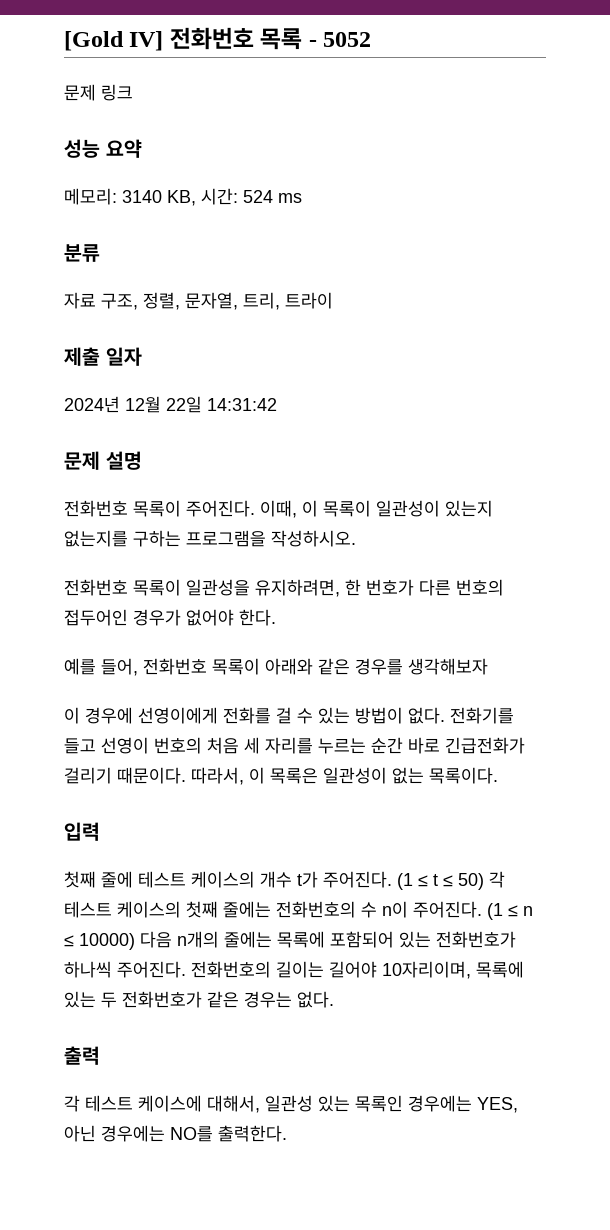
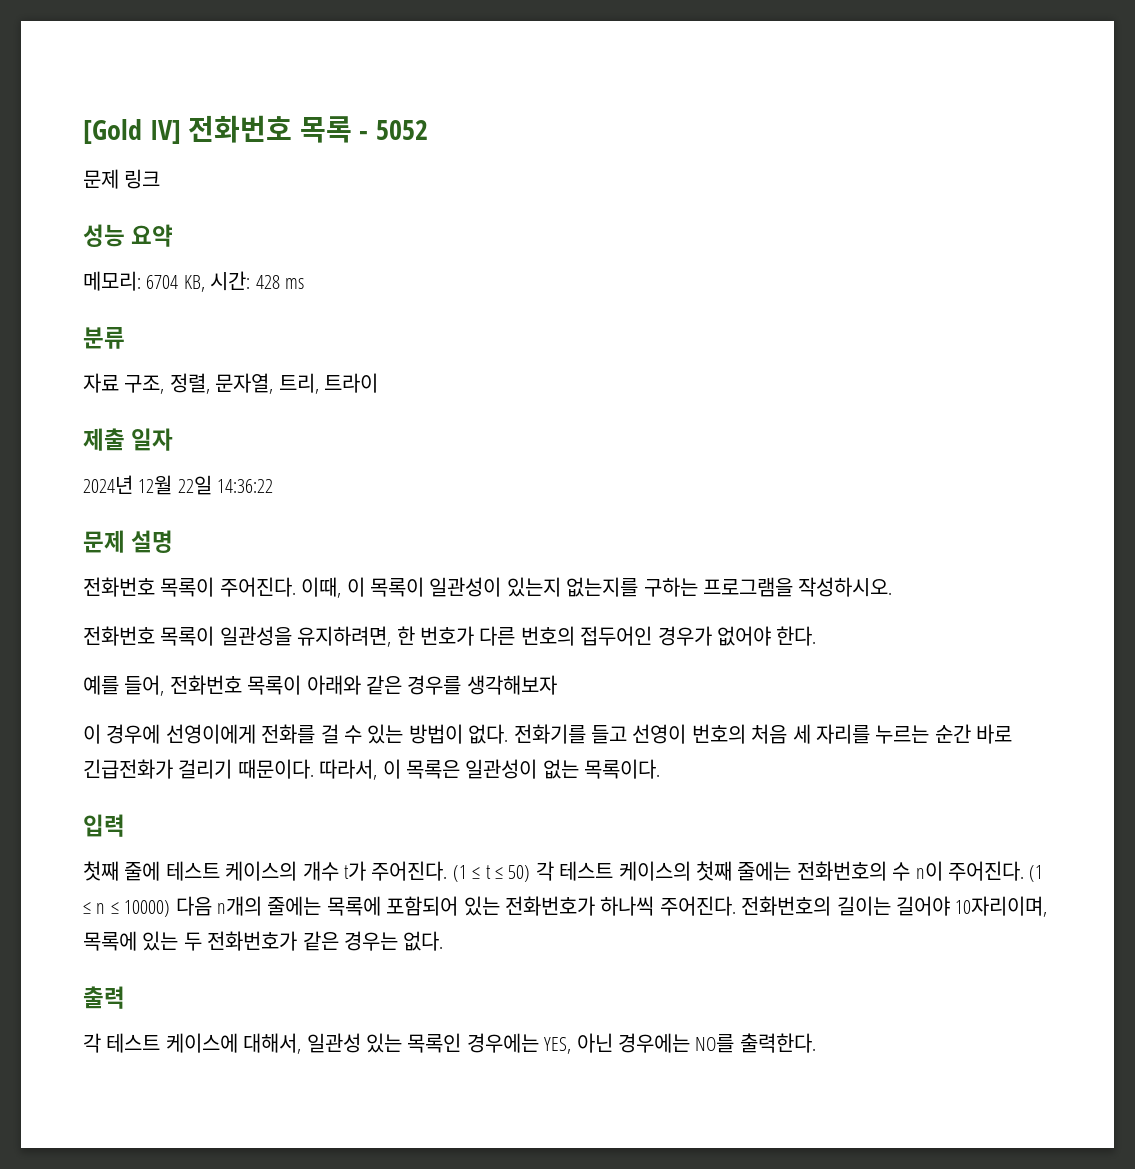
- 메모리: 3140 KB, 시간: 524 ms
+ 메모리: 6704 KB, 시간: 428 ms
- 2024년 12월 22일 14:31:42
+ 2024년 12월 22일 14:36:22

